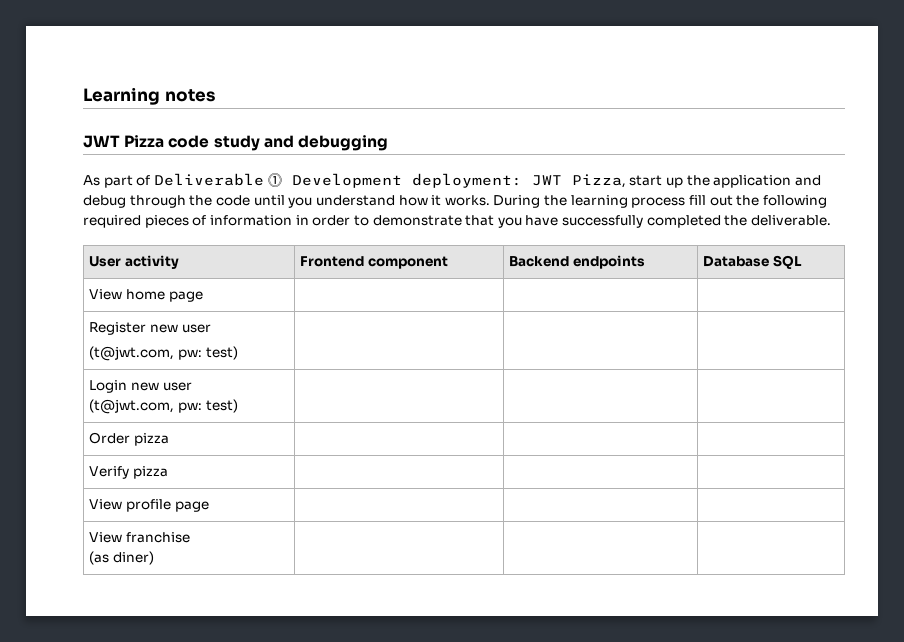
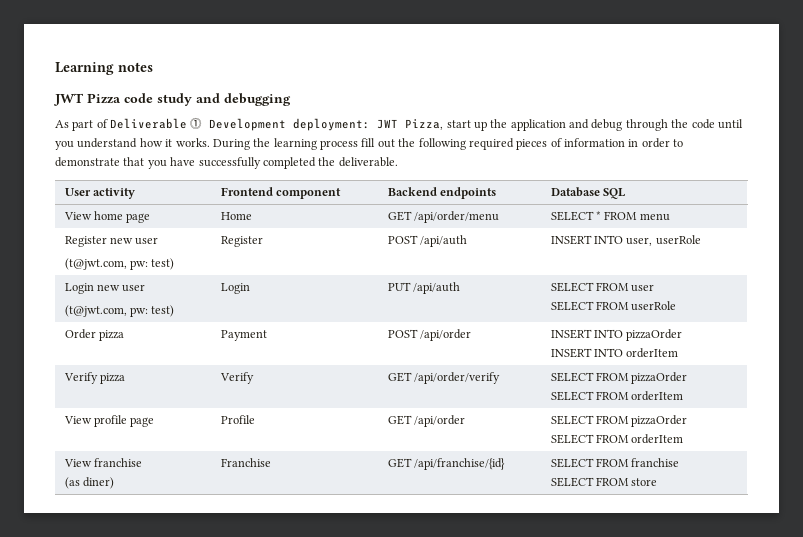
- View home page | | |
+ View home page | Home | GET /api/order/menu | SELECT * FROM menu
  Register new user
- (t@jwt.com, pw: test) | | |
+ (t@jwt.com, pw: test) | Register | POST /api/auth | INSERT INTO user, userRole
  Login new user
- (t@jwt.com, pw: test) | | |
- Order pizza | | |
- Verify pizza | | |
- View profile page | | |
+ (t@jwt.com, pw: test) | Login | PUT /api/auth | SELECT FROM user
+ SELECT FROM userRole
+ Order pizza | Payment | POST /api/order | INSERT INTO pizzaOrder
+ INSERT INTO orderItem
+ Verify pizza | Verify | GET /api/order/verify | SELECT FROM pizzaOrder
+ SELECT FROM orderItem
+ View profile page | Profile | GET /api/order | SELECT FROM pizzaOrder
+ SELECT FROM orderItem
  View franchise
- (as diner) | | |
+ (as diner) | Franchise | GET /api/franchise/{id} | SELECT FROM franchise
+ SELECT FROM store

